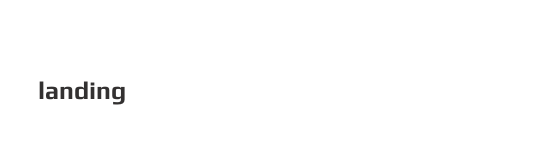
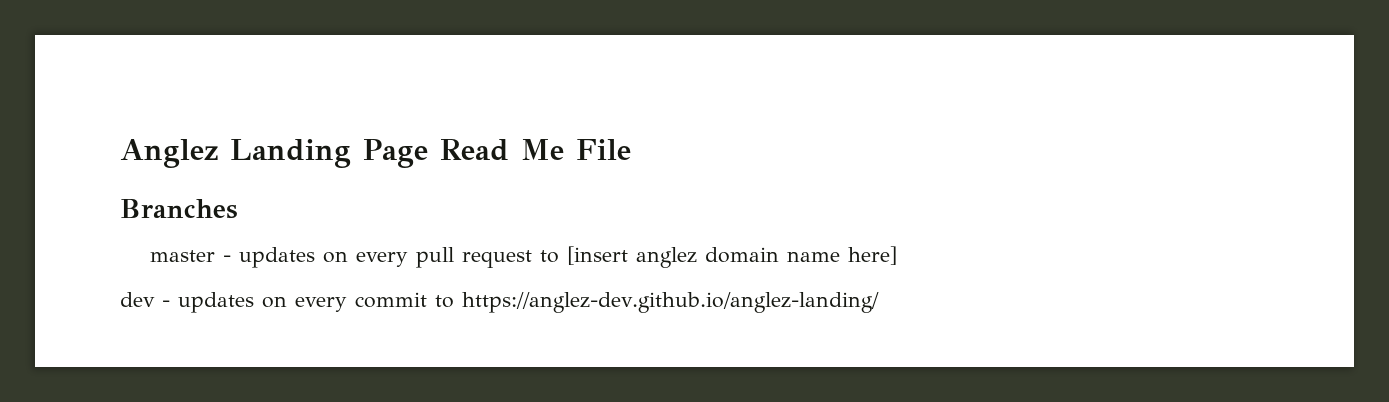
- landing
+ Anglez Landing Page Read Me File
+ Branches
+ master - updates on every pull request to [insert anglez domain name here]
+ dev - updates on every commit to https://anglez-dev.github.io/anglez-landing/

